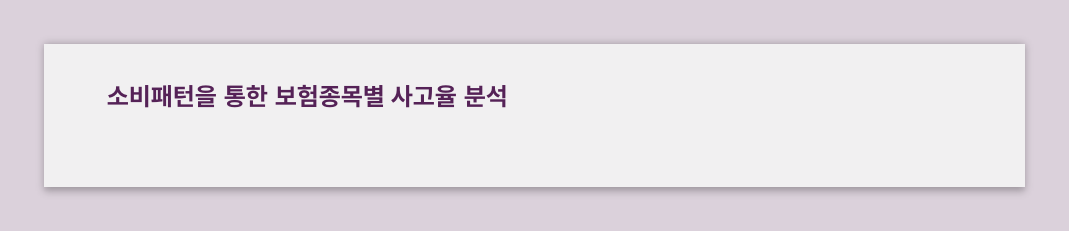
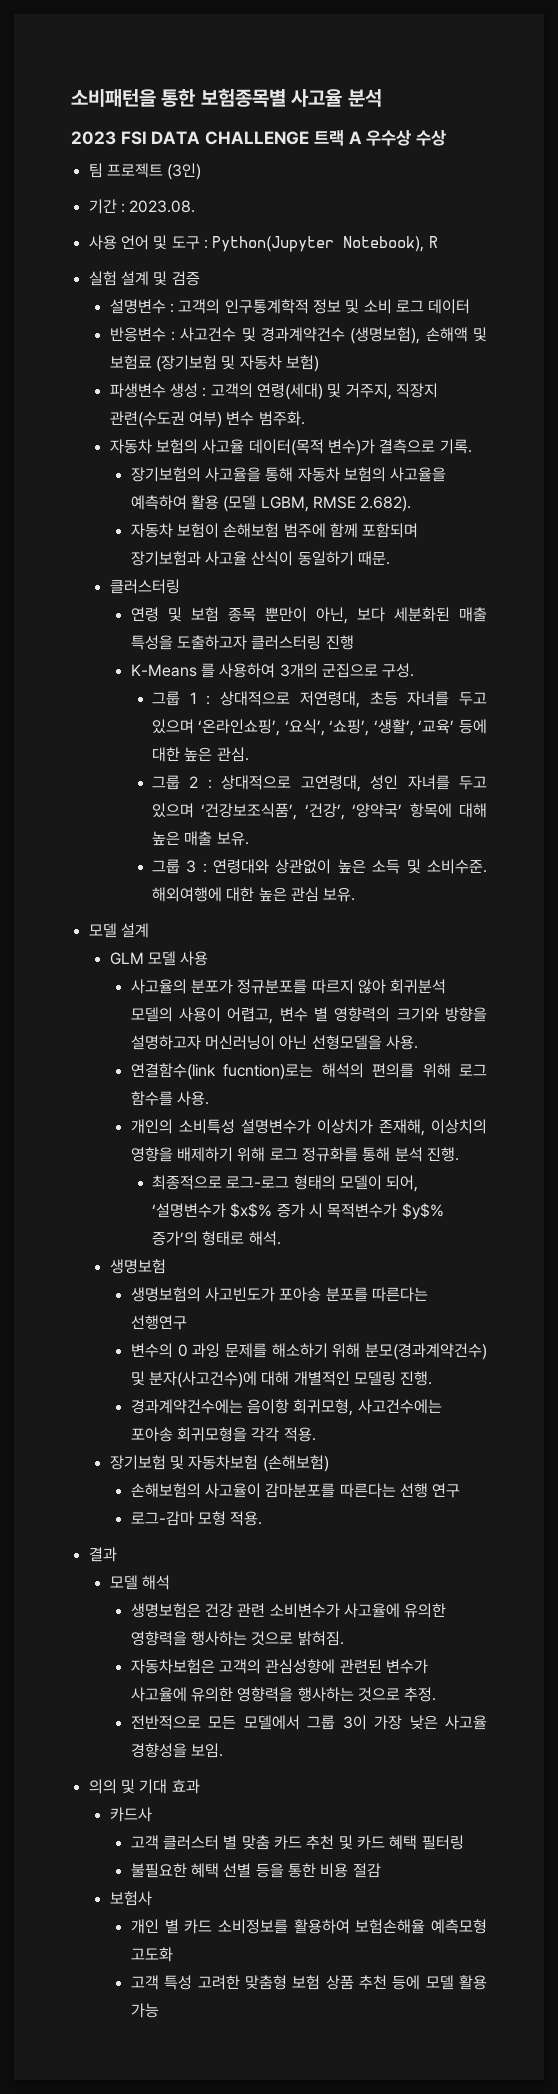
+ 2023 FSI DATA CHALLENGE 트랙 A 우수상 수상
+ 팀 프로젝트 (3인)
+ 기간 : 2023.08.
+ 사용 언어 및 도구 : Python(Jupyter Notebook), R
+ 실험 설계 및 검증
+ 설명변수 : 고객의 인구통계학적 정보 및 소비 로그 데이터
+ 반응변수 : 사고건수 및 경과계약건수 (생명보험), 손해액 및 보험료 (장기보험 및 자동차 보험)
+ 파생변수 생성 : 고객의 연령(세대) 및 거주지, 직장지 관련(수도권 여부) 변수 범주화.
+ 자동차 보험의 사고율 데이터(목적 변수)가 결측으로 기록.
+ 장기보험의 사고율을 통해 자동차 보험의 사고율을 예측하여 활용 (모델 LGBM, RMSE 2.682).
+ 자동차 보험이 손해보험 범주에 함께 포함되며 장기보험과 사고율 산식이 동일하기 때문.
+ 클러스터링
+ 연령 및 보험 종목 뿐만이 아닌, 보다 세분화된 매출 특성을 도출하고자 클러스터링 진행
+ K-Means 를 사용하여 3개의 군집으로 구성.
+ 그룹 1 : 상대적으로 저연령대, 초등 자녀를 두고 있으며 ‘온라인쇼핑’, ‘요식’, ‘쇼핑’, ‘생활’, ‘교육’ 등에 대한 높은 관심.
+ 그룹 2 : 상대적으로 고연령대, 성인 자녀를 두고 있으며 ‘건강보조식품’, ‘건강’, ‘양약국’ 항목에 대해 높은 매출 보유.
+ 그룹 3 : 연령대와 상관없이 높은 소득 및 소비수준. 해외여행에 대한 높은 관심 보유.
+ 모델 설계
+ GLM 모델 사용
+ 사고율의 분포가 정규분포를 따르지 않아 회귀분석 모델의 사용이 어렵고, 변수 별 영향력의 크기와 방향을 설명하고자 머신러닝이 아닌 선형모델을 사용.
+ 연결함수(link fucntion)로는 해석의 편의를 위해 로그 함수를 사용.
+ 개인의 소비특성 설명변수가 이상치가 존재해, 이상치의 영향을 배제하기 위해 로그 정규화를 통해 분석 진행.
+ 최종적으로 로그-로그 형태의 모델이 되어, ‘설명변수가 $x$% 증가 시 목적변수가 $y$% 증가’의 형태로 해석.
+ 생명보험
+ 생명보험의 사고빈도가 포아송 분포를 따른다는 선행연구
+ 변수의 0 과잉 문제를 해소하기 위해 분모(경과계약건수) 및 분자(사고건수)에 대해 개별적인 모델링 진행.
+ 경과계약건수에는 음이항 회귀모형, 사고건수에는 포아송 회귀모형을 각각 적용.
+ 장기보험 및 자동차보험 (손해보험)
+ 손해보험의 사고율이 감마분포를 따른다는 선행 연구
+ 로그-감마 모형 적용.
+ 결과
+ 모델 해석
+ 생명보험은 건강 관련 소비변수가 사고율에 유의한 영향력을 행사하는 것으로 밝혀짐.
+ 자동차보험은 고객의 관심성향에 관련된 변수가 사고율에 유의한 영향력을 행사하는 것으로 추정.
+ 전반적으로 모든 모델에서 그룹 3이 가장 낮은 사고율 경향성을 보임.
+ 의의 및 기대 효과
+ 카드사
+ 고객 클러스터 별 맞춤 카드 추천 및 카드 혜택 필터링
+ 불필요한 혜택 선별 등을 통한 비용 절감
+ 보험사
+ 개인 별 카드 소비정보를 활용하여 보험손해율 예측모형 고도화
+ 고객 특성 고려한 맞춤형 보험 상품 추천 등에 모델 활용 가능

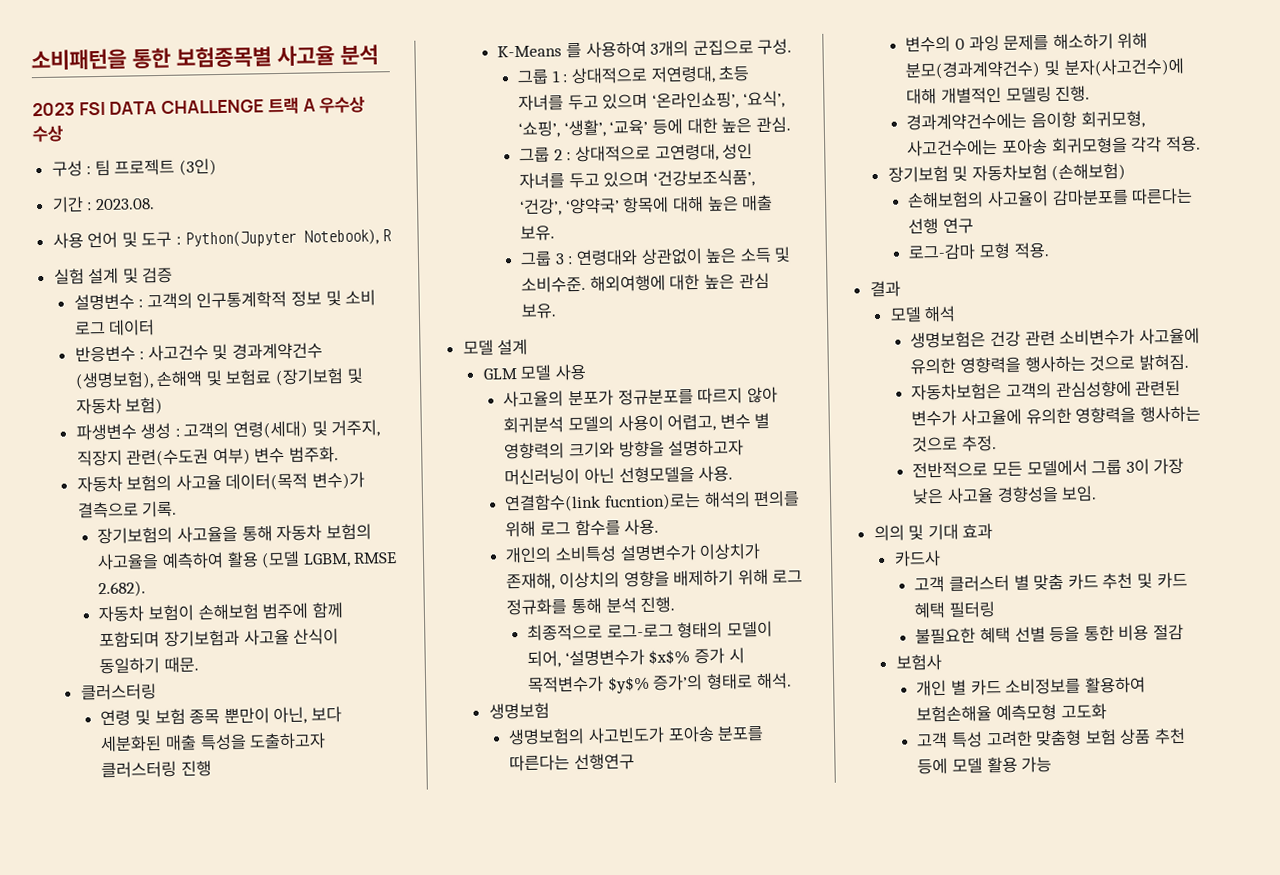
- 팀 프로젝트 (3인)
+ 구성 : 팀 프로젝트 (3인)

